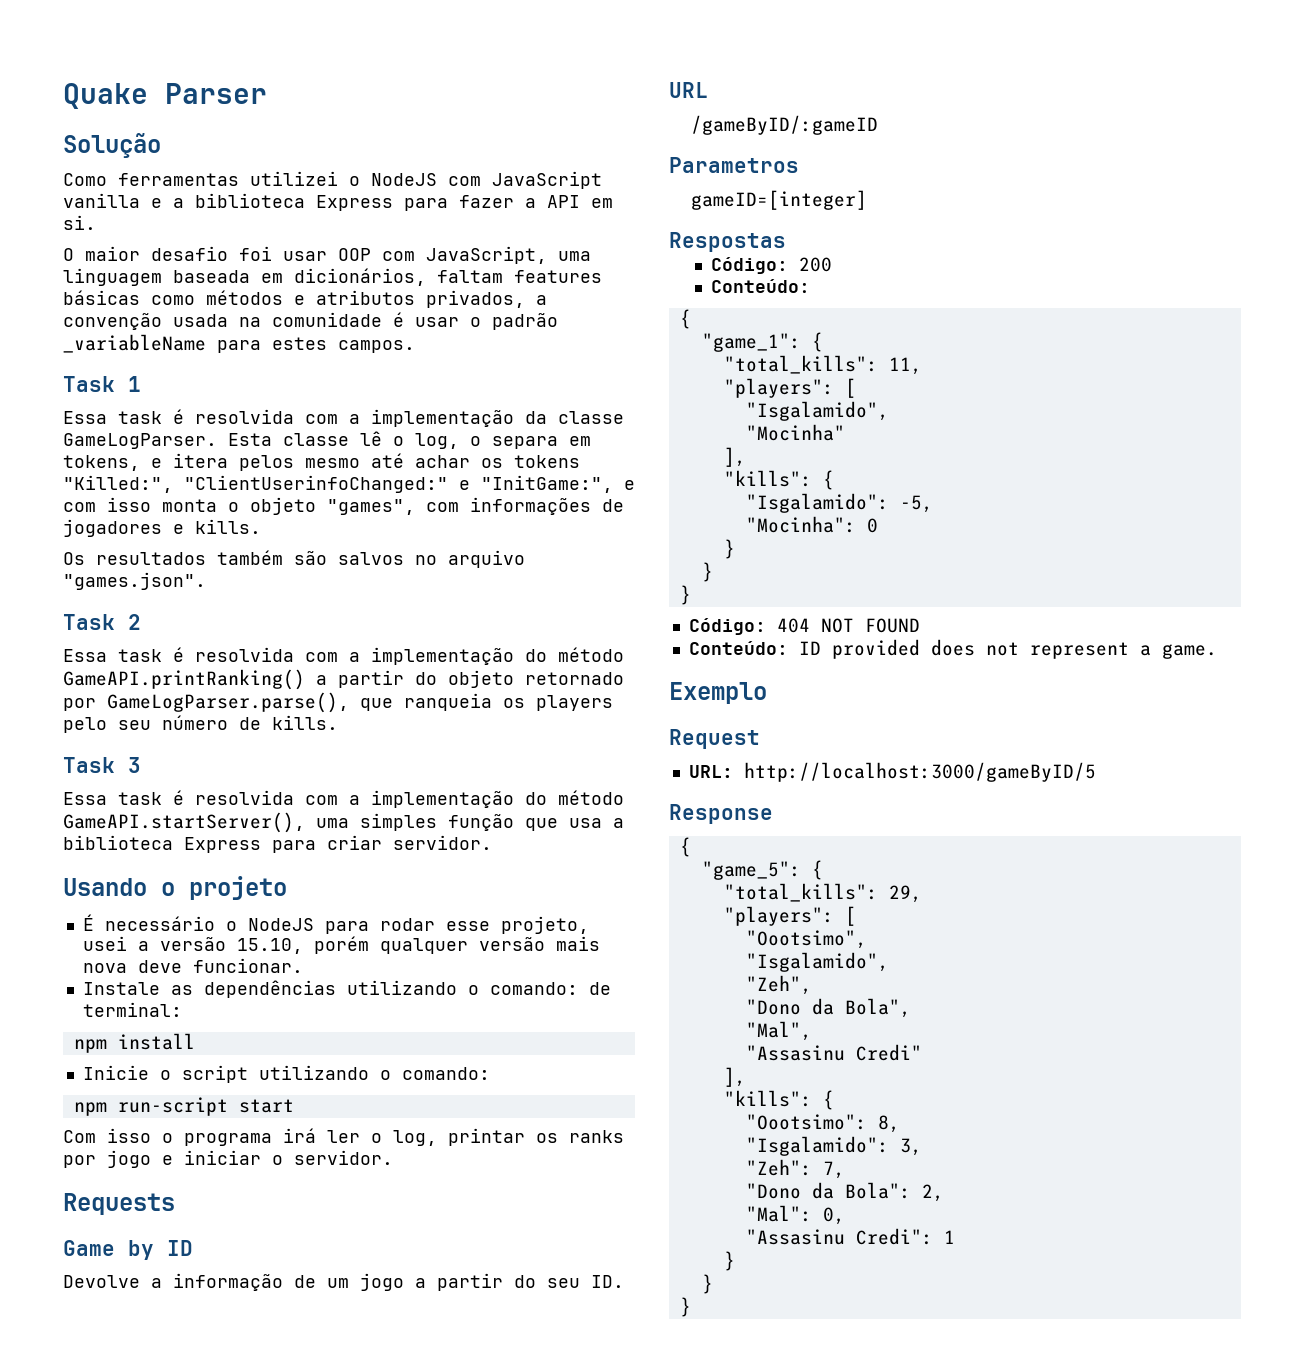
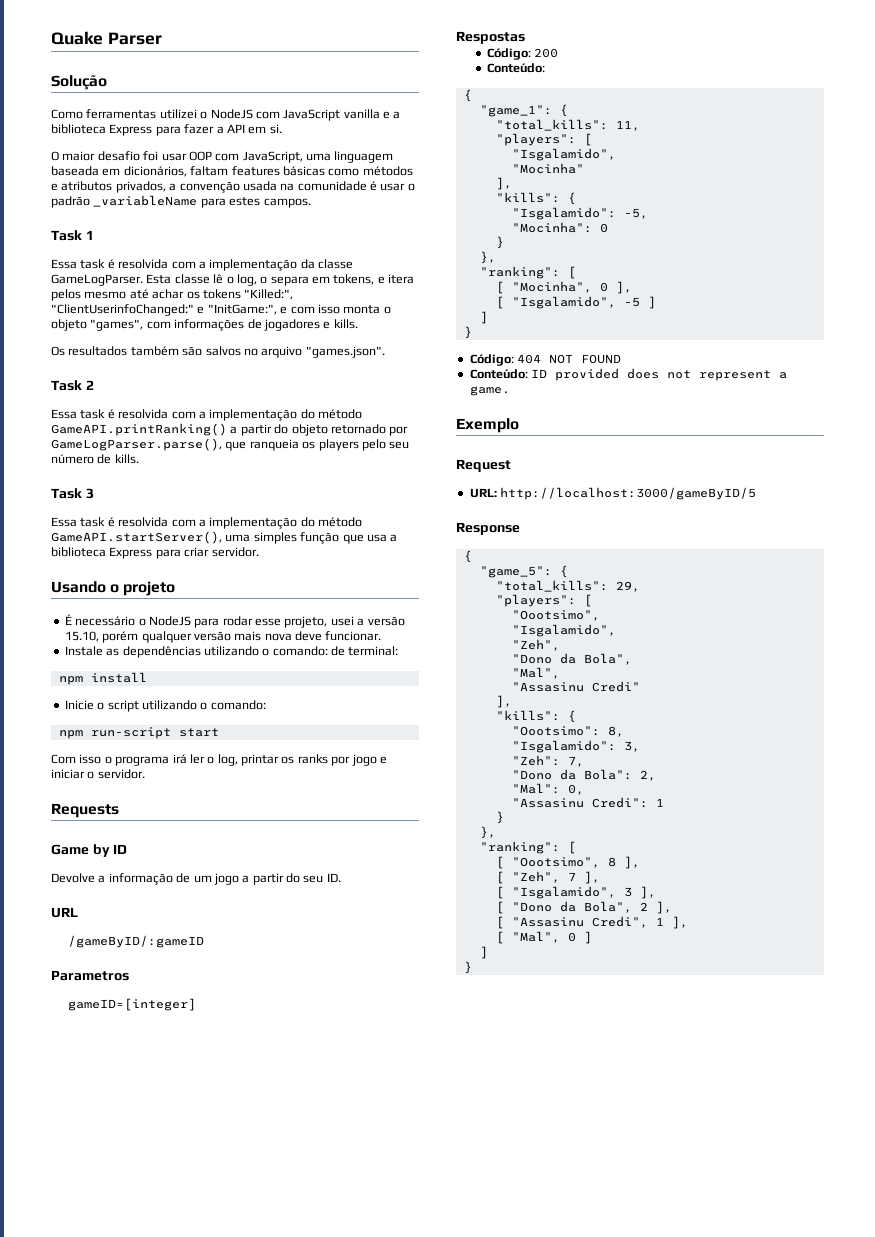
  "Mocinha": 0
  }
- }
+ },
+ "ranking": [
+ [ "Mocinha", 0 ],
+ [ "Isgalamido", -5 ]
+ ]
  "Assasinu Credi": 1
  }
- }
+ },
+ "ranking": [
+ [ "Oootsimo", 8 ],
+ [ "Zeh", 7 ],
+ [ "Isgalamido", 3 ],
+ [ "Dono da Bola", 2 ],
+ [ "Assasinu Credi", 1 ],
+ [ "Mal", 0 ]
+ ]

